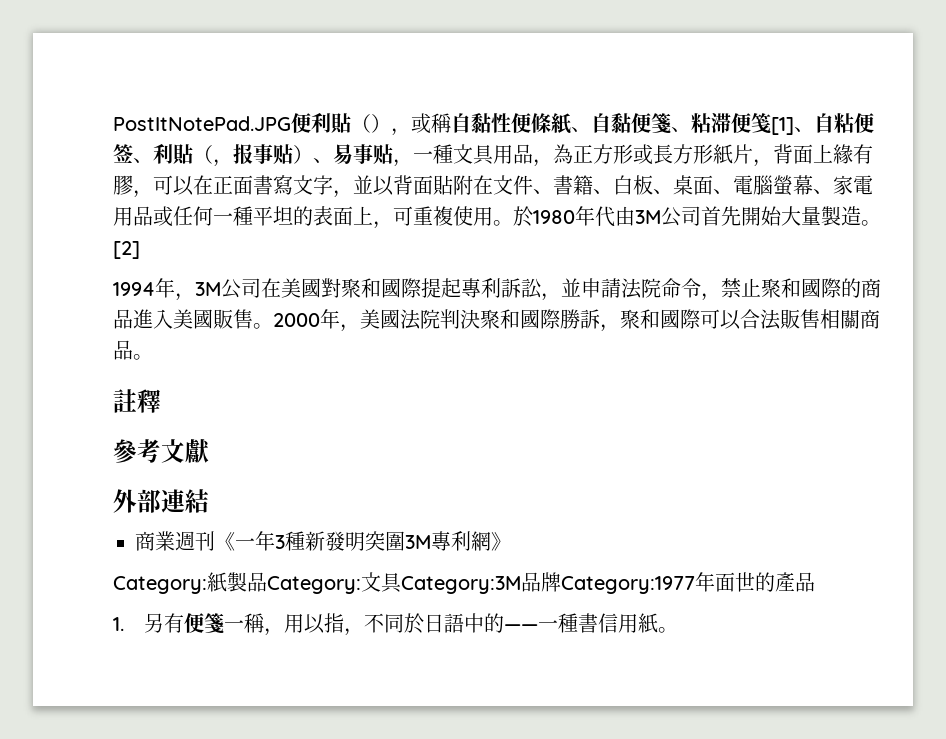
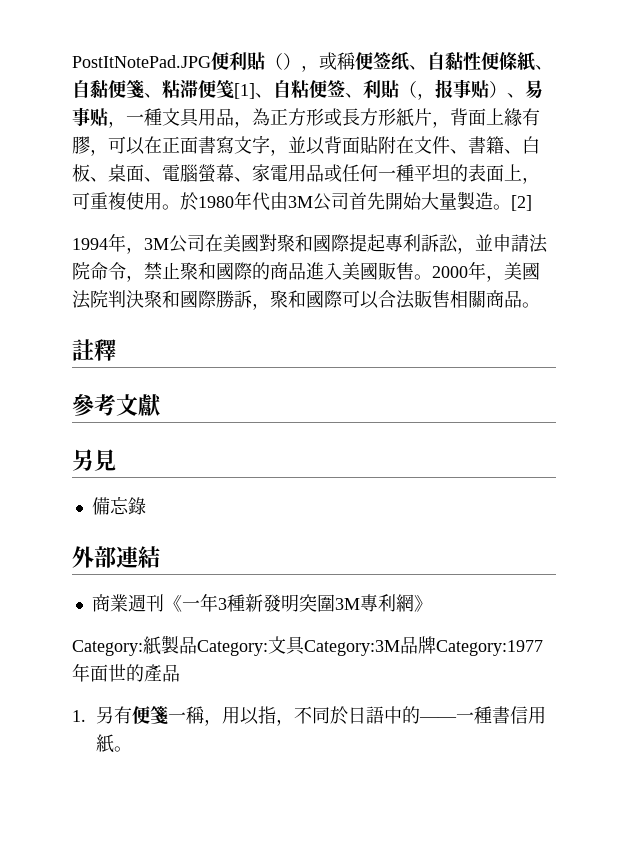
- PostItNotePad.JPG便利貼（），或稱自黏性便條紙、自黏便箋、粘滞便笺[1]、自粘便签、利貼（，报事贴）、易事贴，一種文具用品，為正方形或長方形紙片，背面上緣有膠，可以在正面書寫文字，並以背面貼附在文件、書籍、白板、桌面、電腦螢幕、家電用品或任何一種平坦的表面上，可重複使用。
+ PostItNotePad.JPG便利貼（），或稱便签纸、自黏性便條紙、自黏便箋、粘滞便笺[1]、自粘便签、利貼（，报事贴）、易事贴，一種文具用品，為正方形或長方形紙片，背面上緣有膠，可以在正面書寫文字，並以背面貼附在文件、書籍、白板、桌面、電腦螢幕、家電用品或任何一種平坦的表面上，可重複使用。
+ 另見
+ 備忘錄

